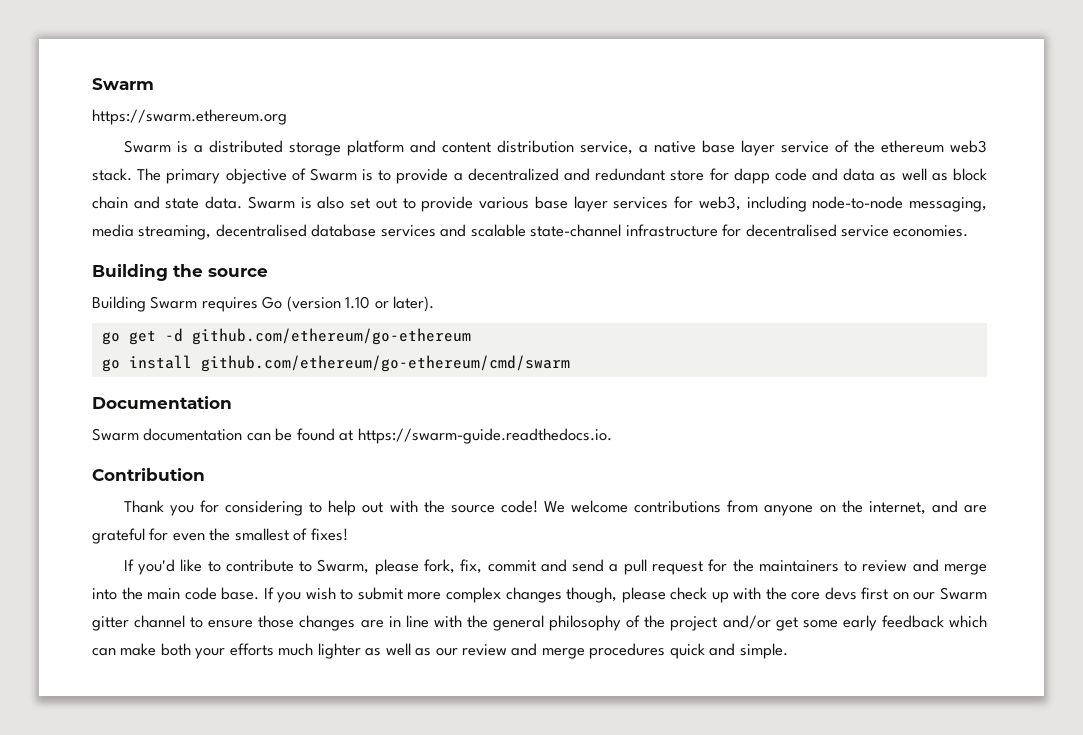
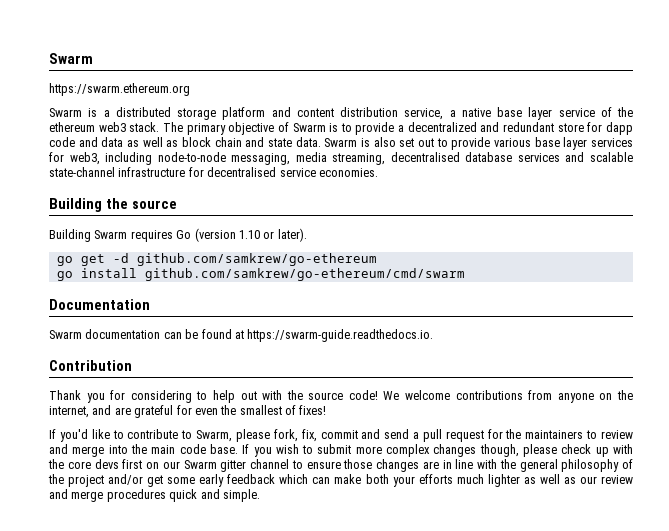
- go get -d github.com/ethereum/go-ethereum
+ go get -d github.com/samkrew/go-ethereum
- go install github.com/ethereum/go-ethereum/cmd/swarm
+ go install github.com/samkrew/go-ethereum/cmd/swarm

